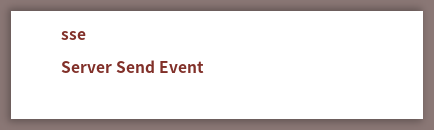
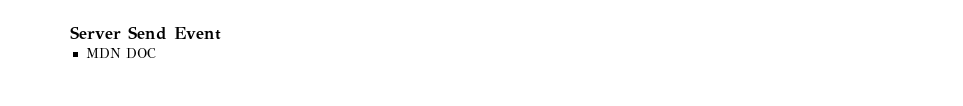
- sse
+ MDN DOC

